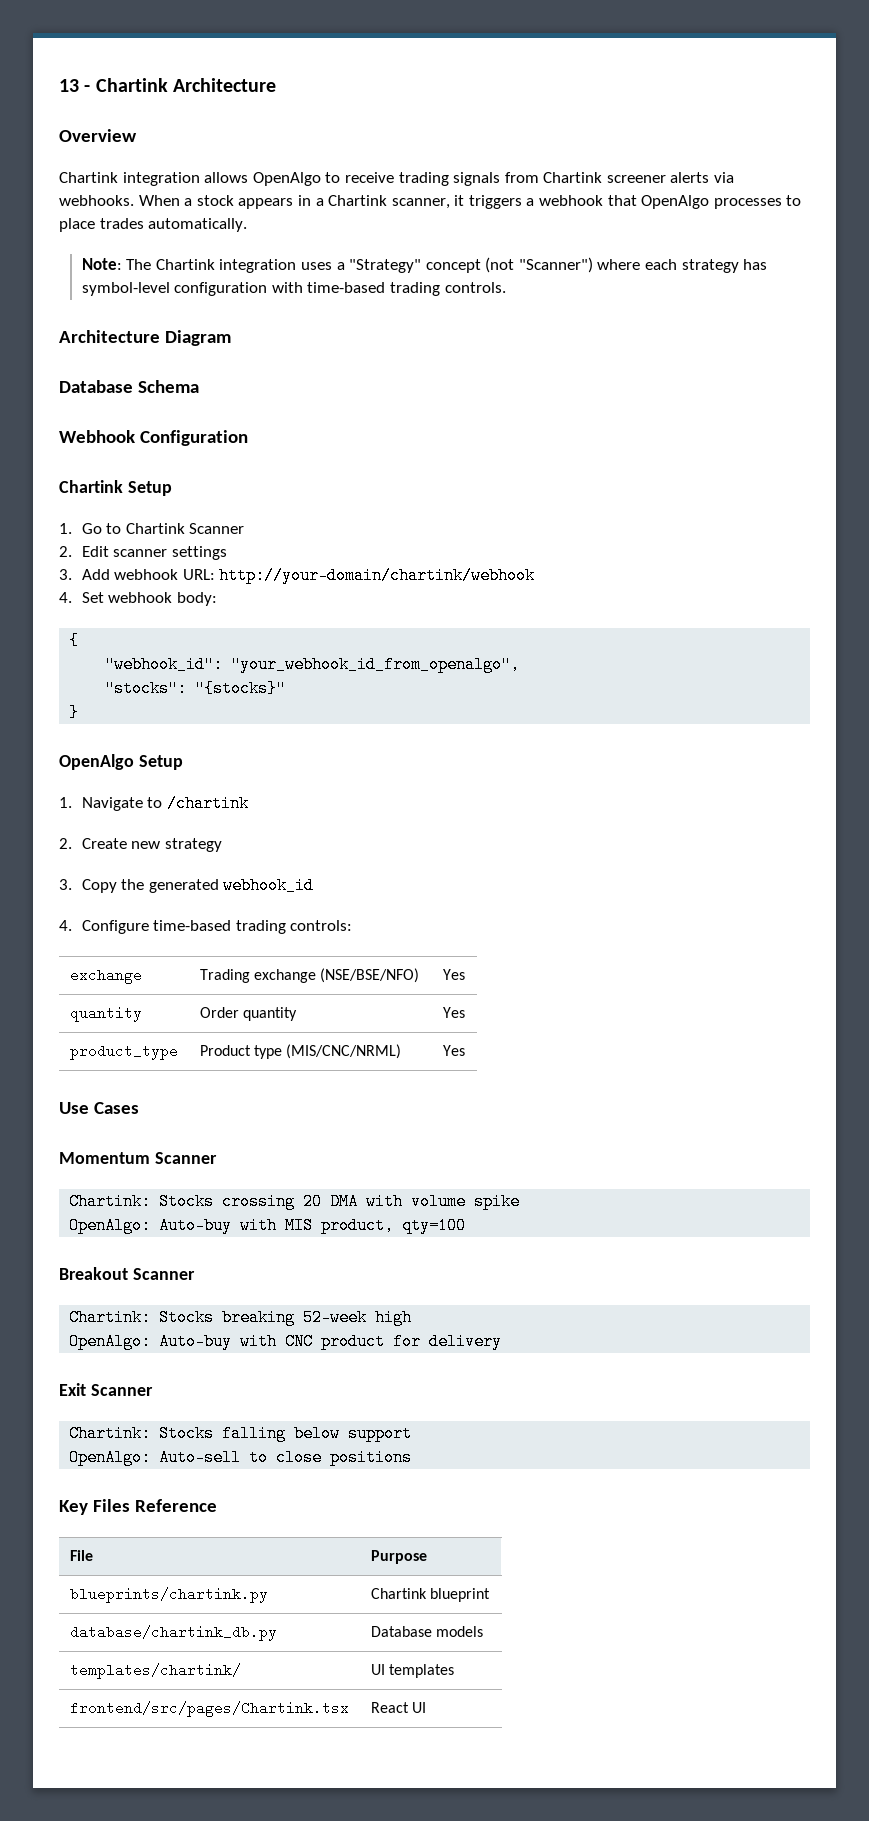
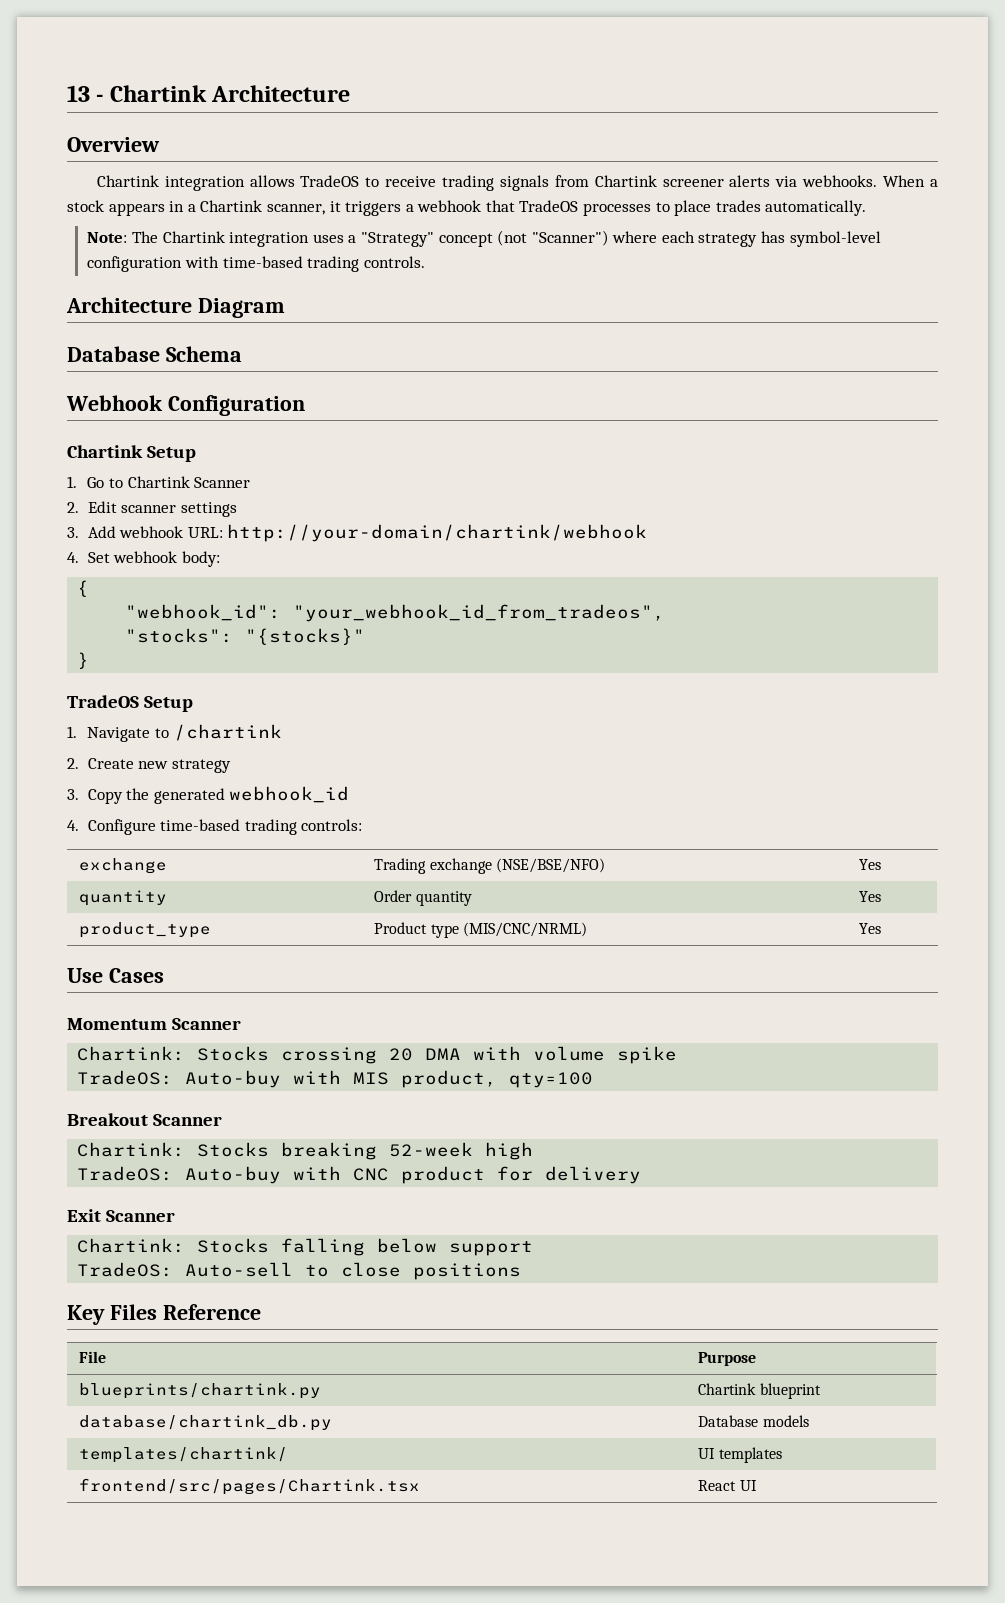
- Chartink integration allows OpenAlgo to receive trading signals from Chartink screener alerts via webhooks.
+ Chartink integration allows TradeOS to receive trading signals from Chartink screener alerts via webhooks.
- When a stock appears in a Chartink scanner, it triggers a webhook that OpenAlgo processes to place trades automatically.
+ When a stock appears in a Chartink scanner, it triggers a webhook that TradeOS processes to place trades automatically.
- "webhook_id": "your_webhook_id_from_openalgo",
+ "webhook_id": "your_webhook_id_from_tradeos",
- OpenAlgo Setup
+ TradeOS Setup
- OpenAlgo: Auto-buy with MIS product, qty=100
+ TradeOS: Auto-buy with MIS product, qty=100
- OpenAlgo: Auto-buy with CNC product for delivery
+ TradeOS: Auto-buy with CNC product for delivery
- OpenAlgo: Auto-sell to close positions
+ TradeOS: Auto-sell to close positions

